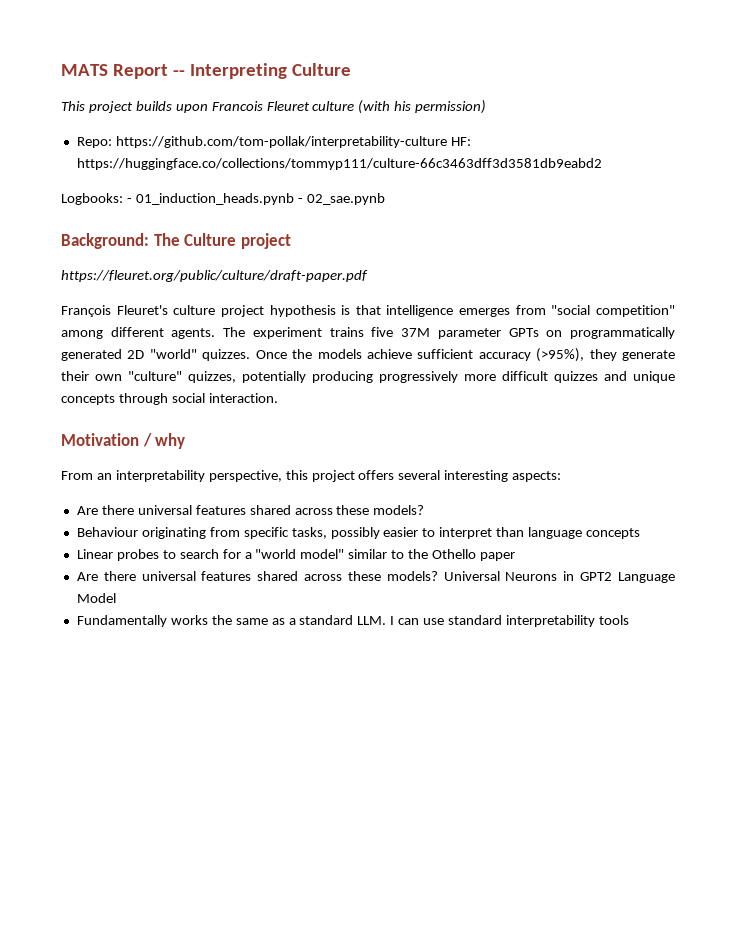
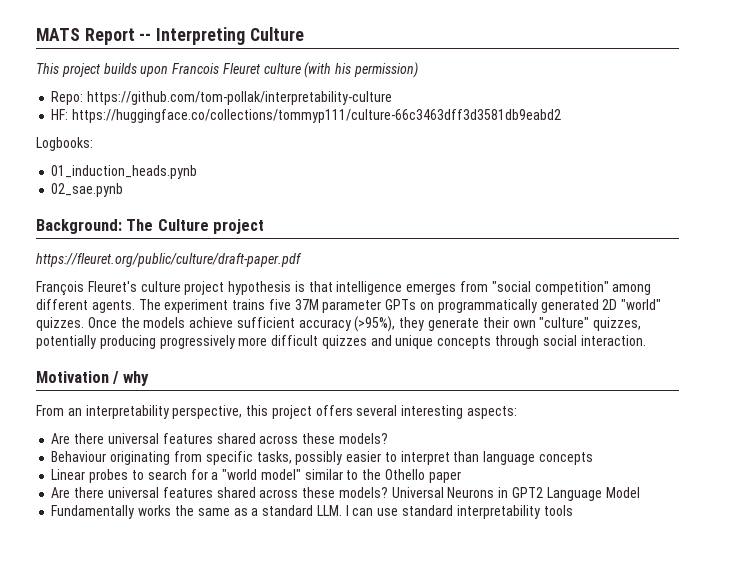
- Repo: https://github.com/tom-pollak/interpretability-culture HF: https://huggingface.co/collections/tommyp111/culture-66c3463dff3d3581db9eabd2
+ Repo: https://github.com/tom-pollak/interpretability-culture
+ HF: https://huggingface.co/collections/tommyp111/culture-66c3463dff3d3581db9eabd2
- Logbooks: - 01_induction_heads.pynb - 02_sae.pynb
+ Logbooks:
+ 01_induction_heads.pynb
+ 02_sae.pynb

